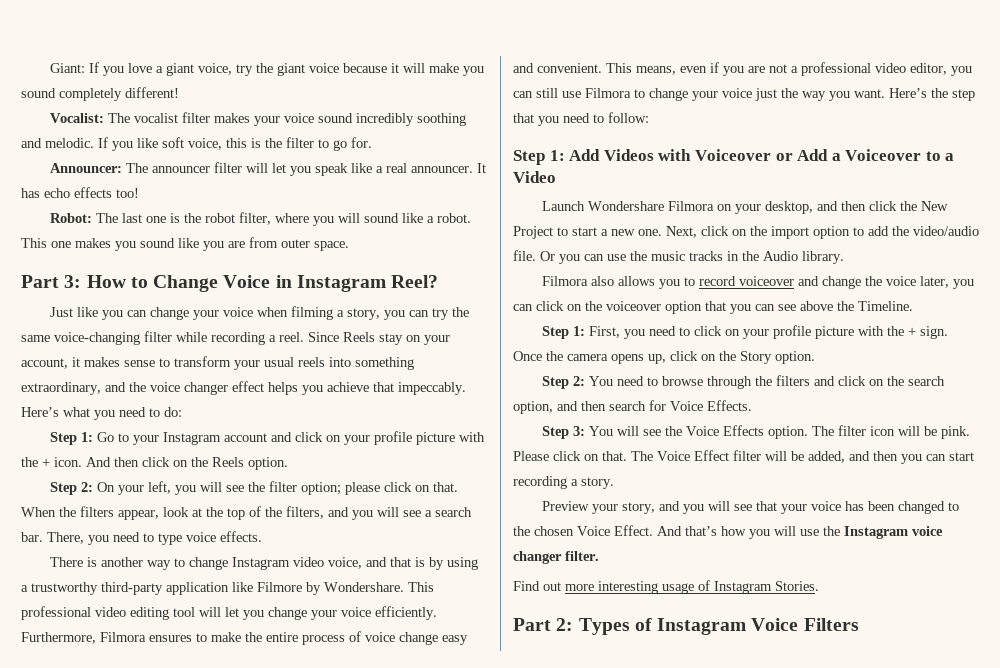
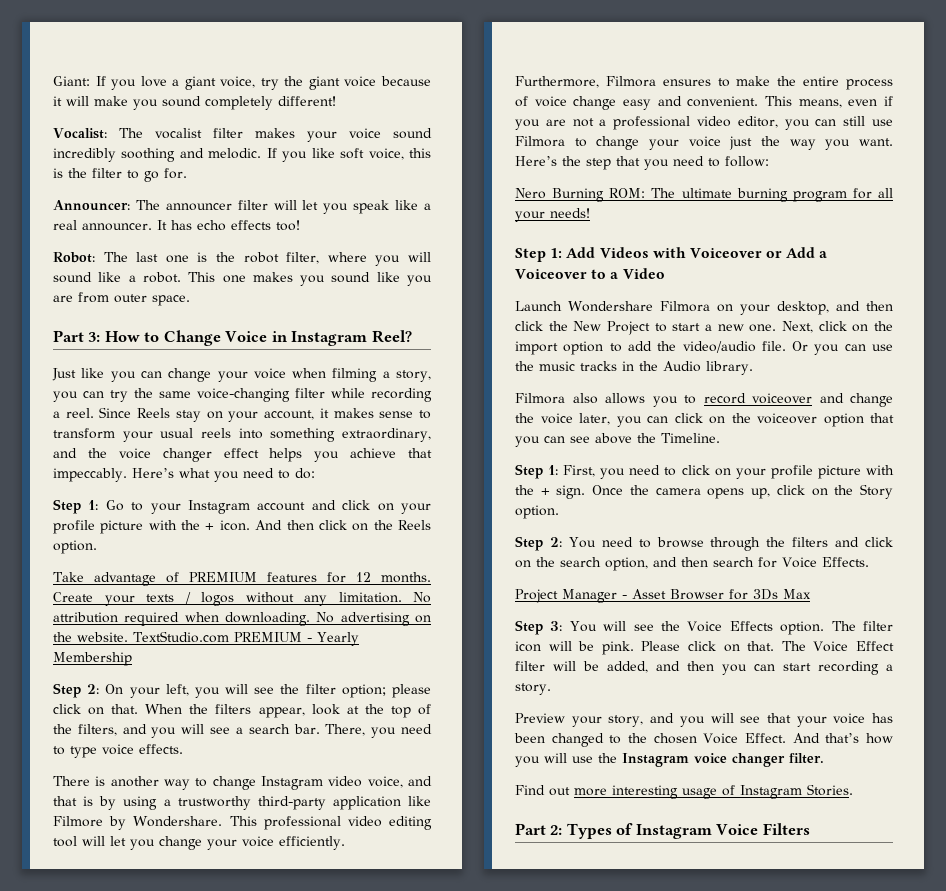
+ Take advantage of PREMIUM features for 12 months. Create your texts / logos without any limitation. No attribution required when downloading. No advertising on the website. TextStudio.com PREMIUM - Yearly Membership
+ Nero Burning ROM: The ultimate burning program for all your needs!
+ Project Manager - Asset Browser for 3Ds Max

